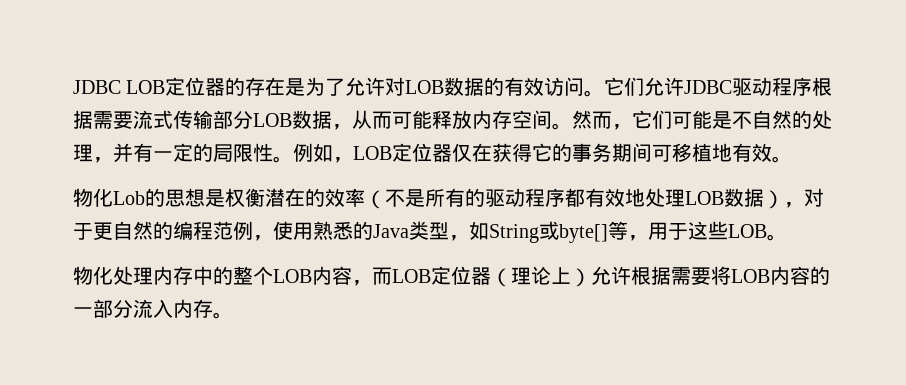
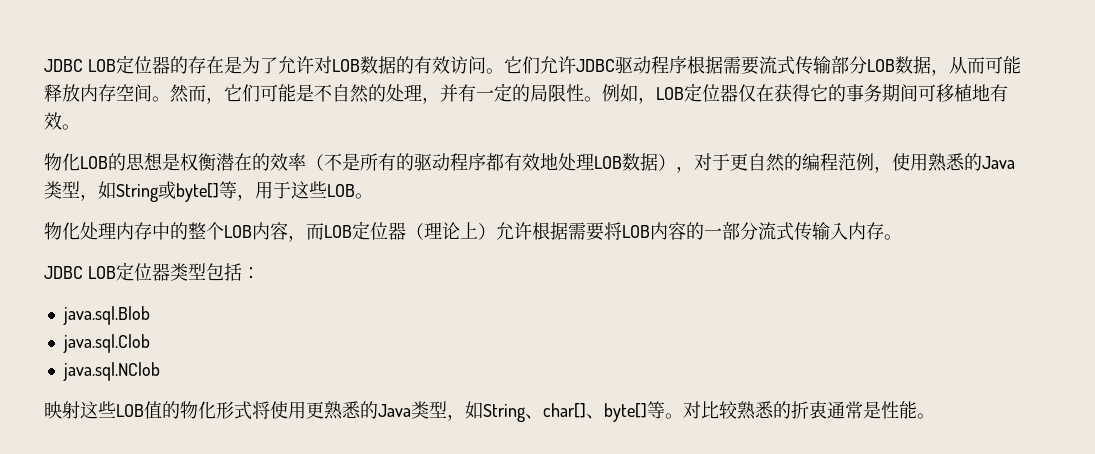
- 物化Lob的思想是权衡潜在的效率（不是所有的驱动程序都有效地处理LOB数据），对于更自然的编程范例，使用熟悉的Java类型，如String或byte[]等，用于这些LOB。
+ 物化LOB的思想是权衡潜在的效率（不是所有的驱动程序都有效地处理LOB数据），对于更自然的编程范例，使用熟悉的Java类型，如String或byte[]等，用于这些LOB。
- 物化处理内存中的整个LOB内容，而LOB定位器（理论上）允许根据需要将LOB内容的一部分流入内存。
+ 物化处理内存中的整个LOB内容，而LOB定位器（理论上）允许根据需要将LOB内容的一部分流式传输入内存。
+ JDBC LOB定位器类型包括：
+ java.sql.Blob
+ java.sql.Clob
+ java.sql.NClob
+ 映射这些LOB值的物化形式将使用更熟悉的Java类型，如String、char[]、byte[]等。对比较熟悉的折衷通常是性能。

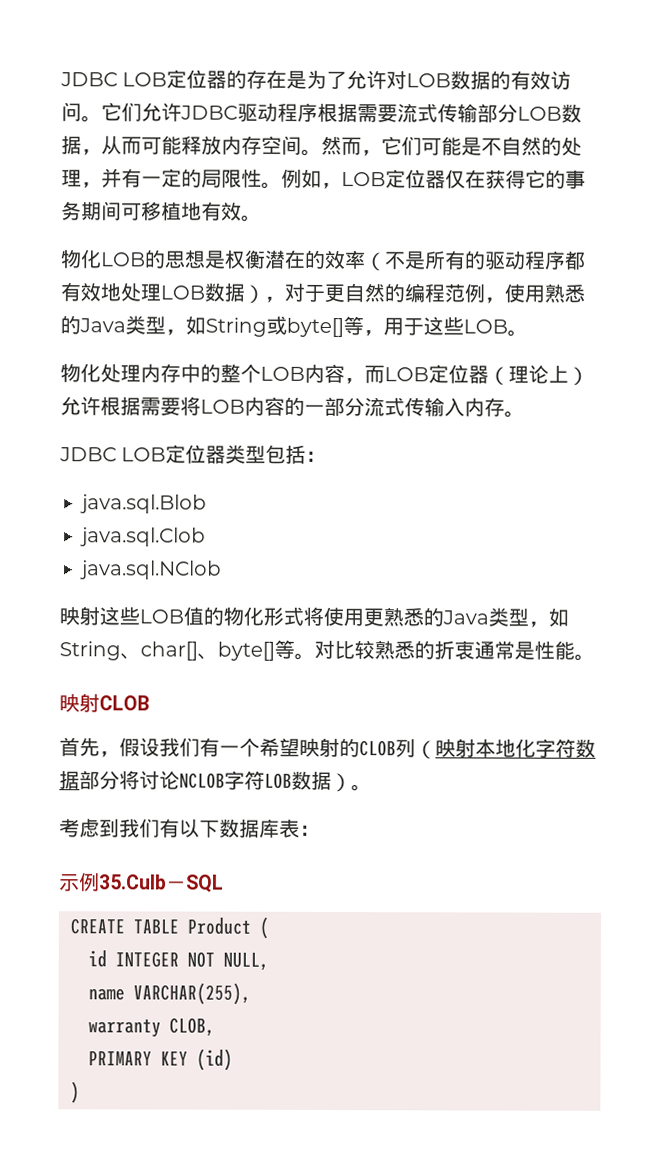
+ 映射CLOB
+ 首先，假设我们有一个希望映射的CLOB列（映射本地化字符数据部分将讨论NCLOB字符LOB数据）。
+ 考虑到我们有以下数据库表：
+ 示例35.Culb－SQL
+ CREATE TABLE Product (
+ id INTEGER NOT NULL,
+ name VARCHAR(255),
+ warranty CLOB,
+ PRIMARY KEY (id)
+ )

